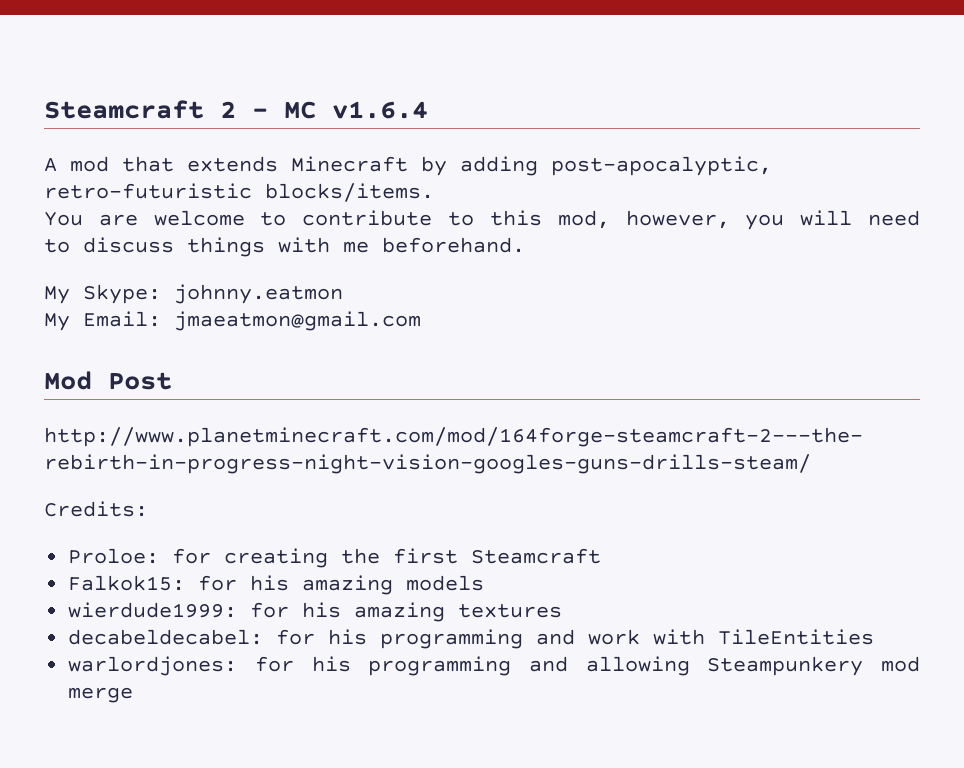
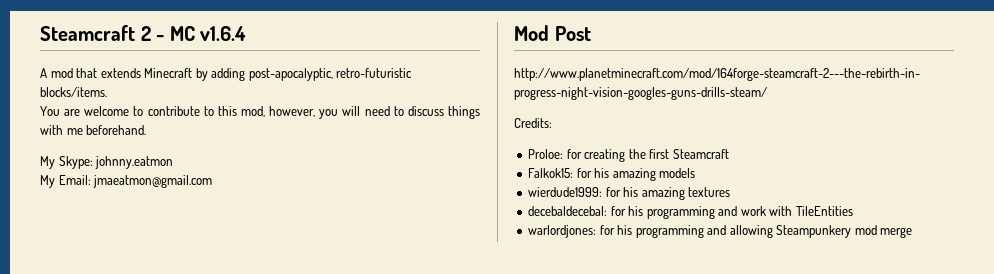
- decabeldecabel: for his programming and work with TileEntities
+ decebaldecebal: for his programming and work with TileEntities

